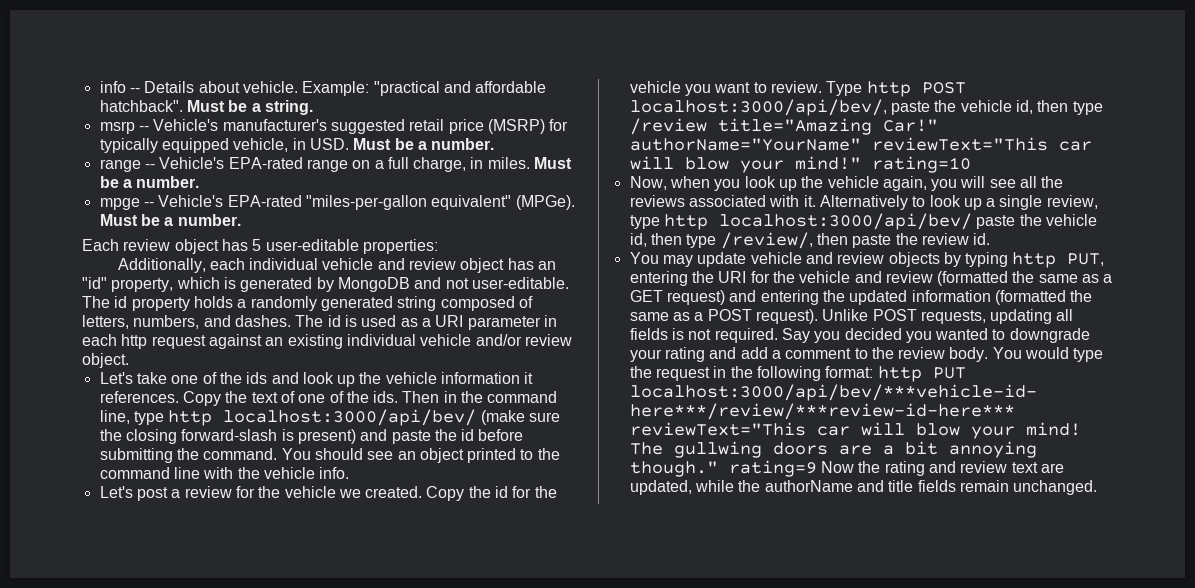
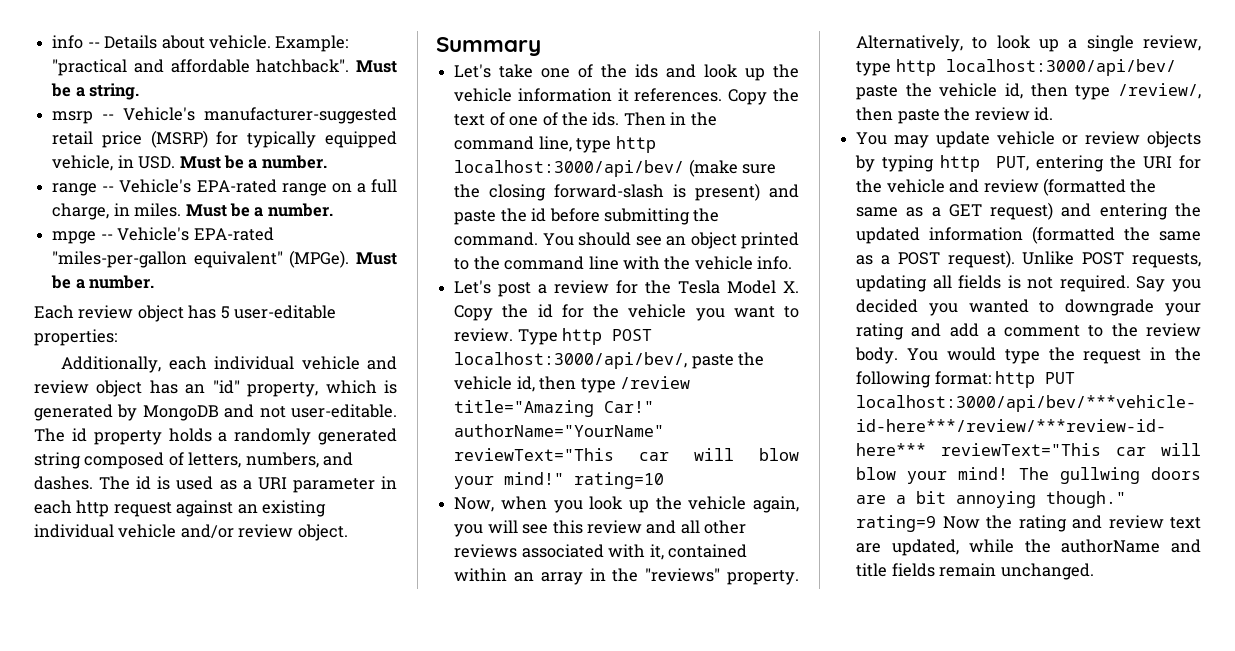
- msrp -- Vehicle's manufacturer's suggested retail price (MSRP) for typically equipped vehicle, in USD. Must be a number.
+ msrp -- Vehicle's manufacturer-suggested retail price (MSRP) for typically equipped vehicle, in USD. Must be a number.
+ Summary
- Let's post a review for the vehicle we created. Copy the id for the vehicle you want to review.
+ Let's post a review for the Tesla Model X. Copy the id for the vehicle you want to review.
- Now, when you look up the vehicle again, you will see all the reviews associated with it. Alternatively to look up a single review, type http localhost:3000/api/bev/ paste the vehicle id, then type /review/, then paste the review id.
+ Now, when you look up the vehicle again, you will see this review and all other reviews associated with it, contained within an array in the "reviews" property. Alternatively, to look up a single review, type http localhost:3000/api/bev/ paste the vehicle id, then type /review/, then paste the review id.
- You may update vehicle and review objects by typing http PUT, entering the URI for the vehicle and review (formatted the same as a GET request) and entering the updated information (formatted the same as a POST request).
+ You may update vehicle or review objects by typing http PUT, entering the URI for the vehicle and review (formatted the same as a GET request) and entering the updated information (formatted the same as a POST request).

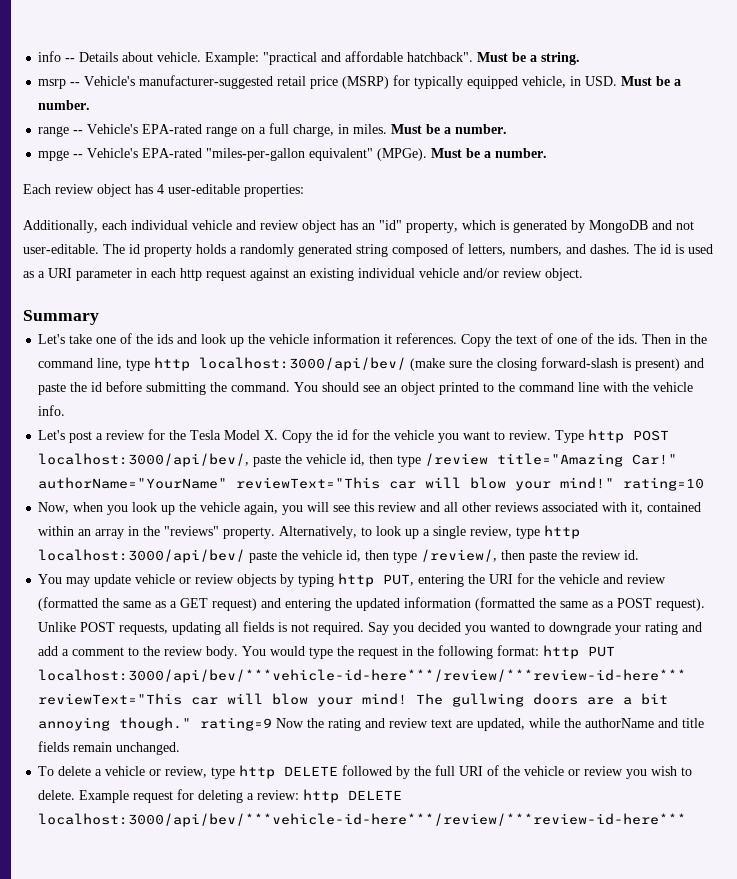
- Each review object has 5 user-editable properties:
+ Each review object has 4 user-editable properties:
+ To delete a vehicle or review, type http DELETE followed by the full URI of the vehicle or review you wish to delete. Example request for deleting a review: http DELETE localhost:3000/api/bev/***vehicle-id-here***/review/***review-id-here***

